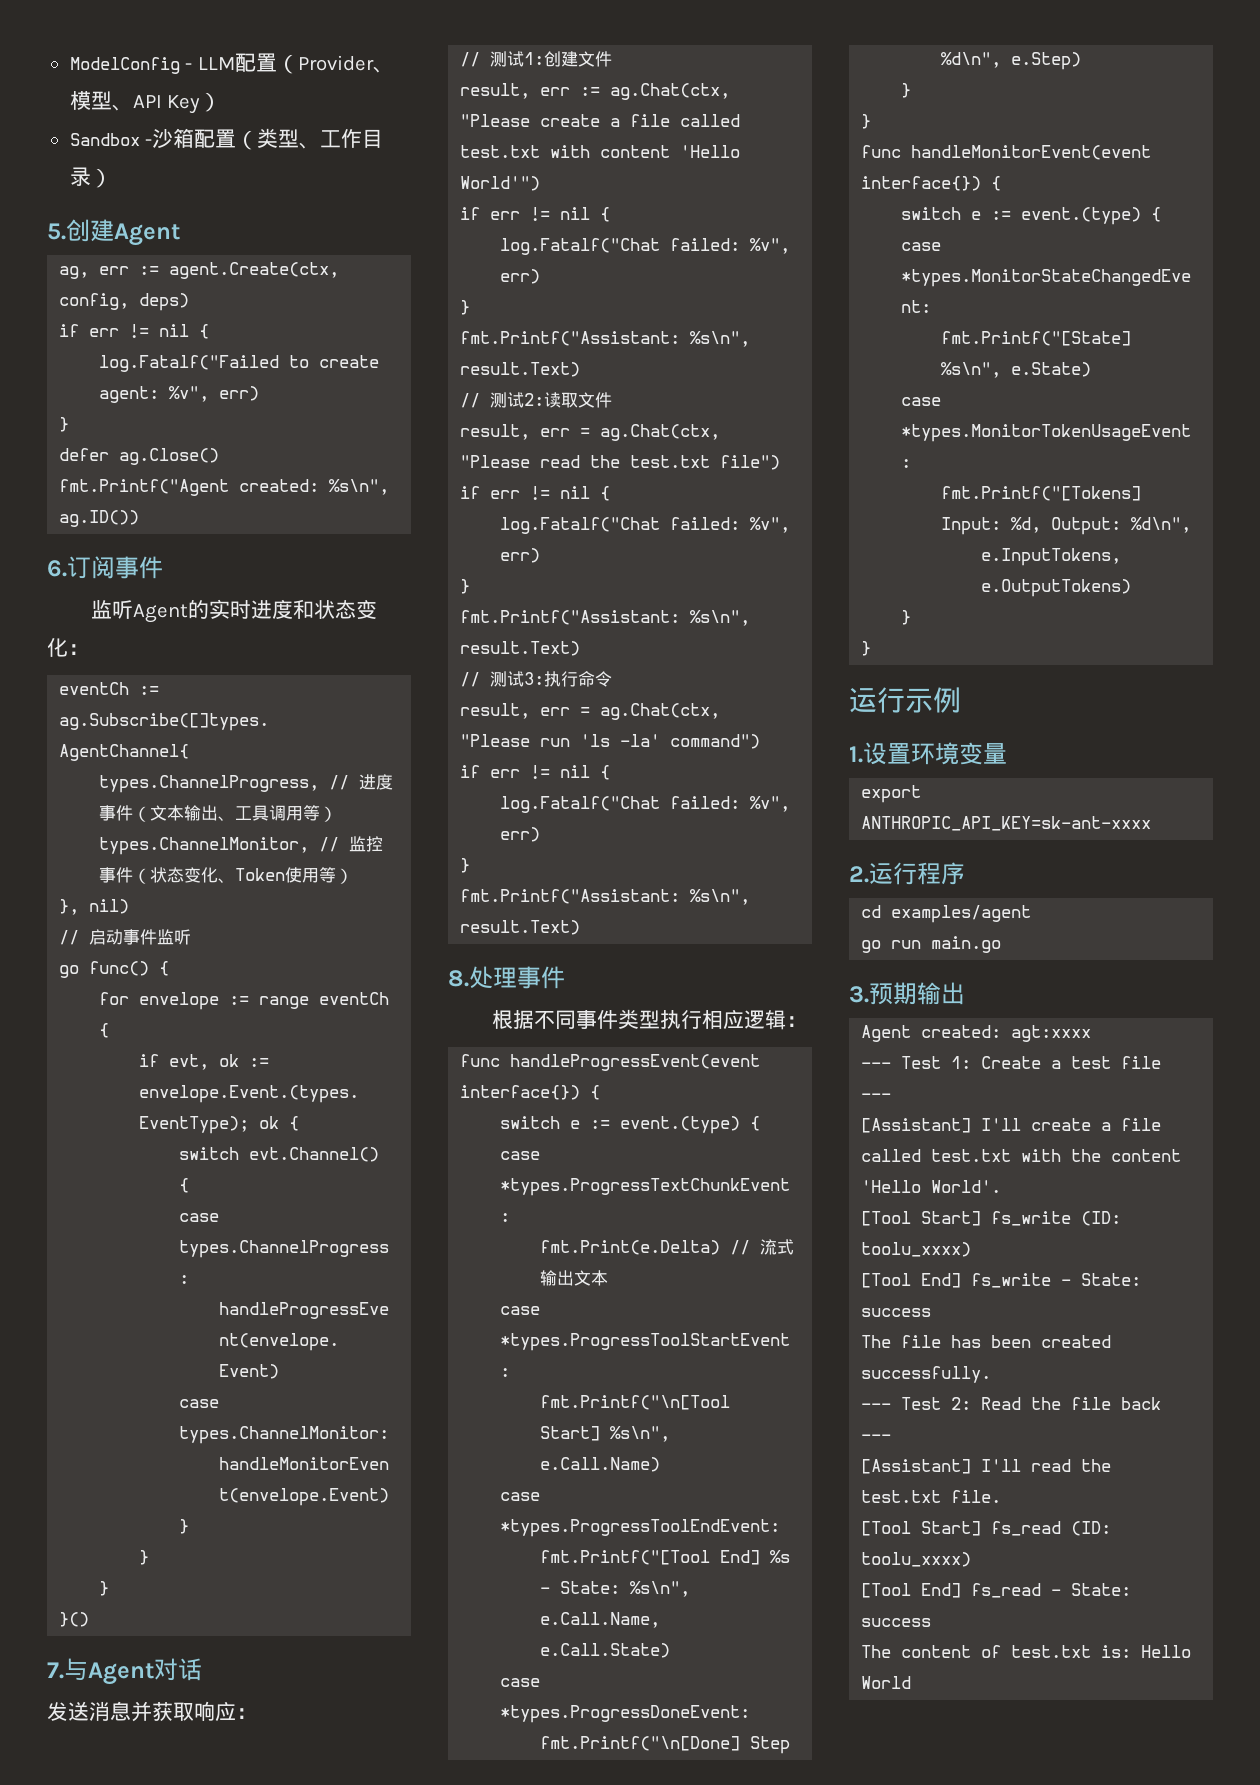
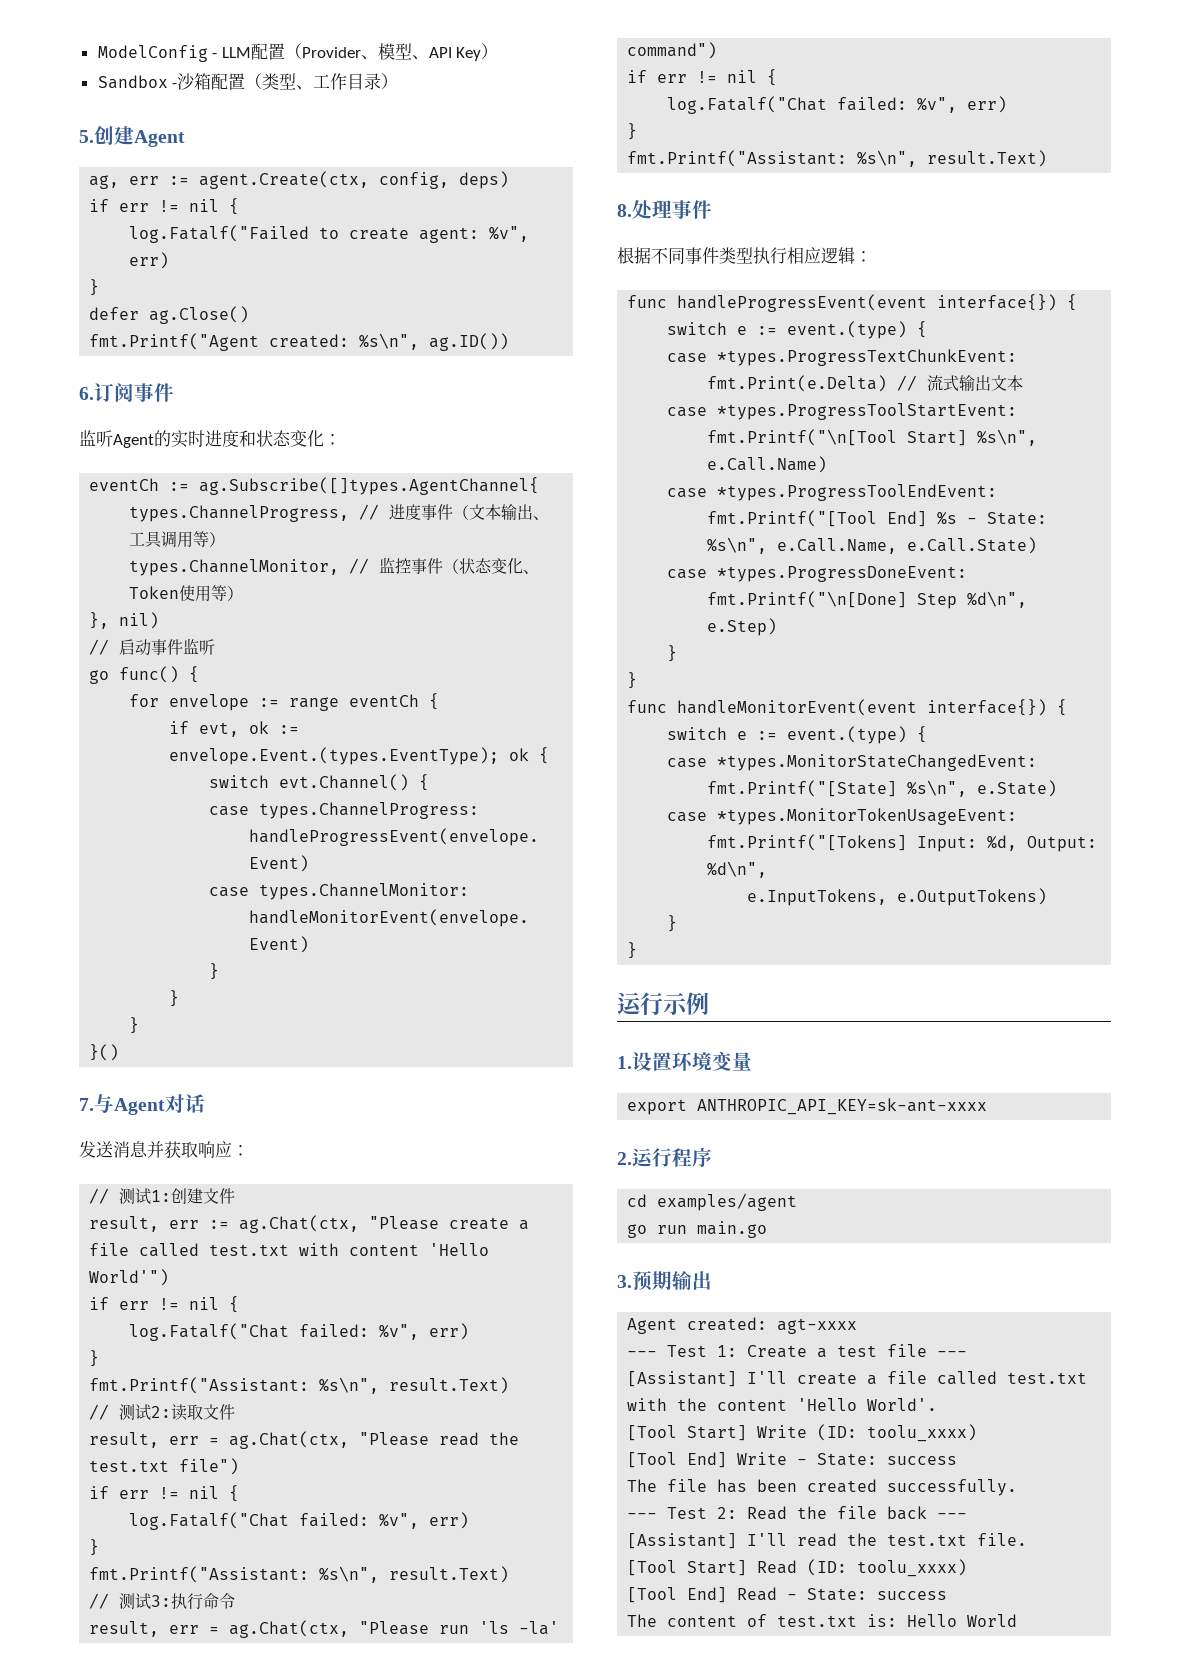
- Agent created: agt:xxxx
+ Agent created: agt-xxxx
- [Tool Start] fs_write (ID: toolu_xxxx)
- [Tool End] fs_write - State: success
+ [Tool Start] Write (ID: toolu_xxxx)
+ [Tool End] Write - State: success
- [Tool Start] fs_read (ID: toolu_xxxx)
- [Tool End] fs_read - State: success
+ [Tool Start] Read (ID: toolu_xxxx)
+ [Tool End] Read - State: success

